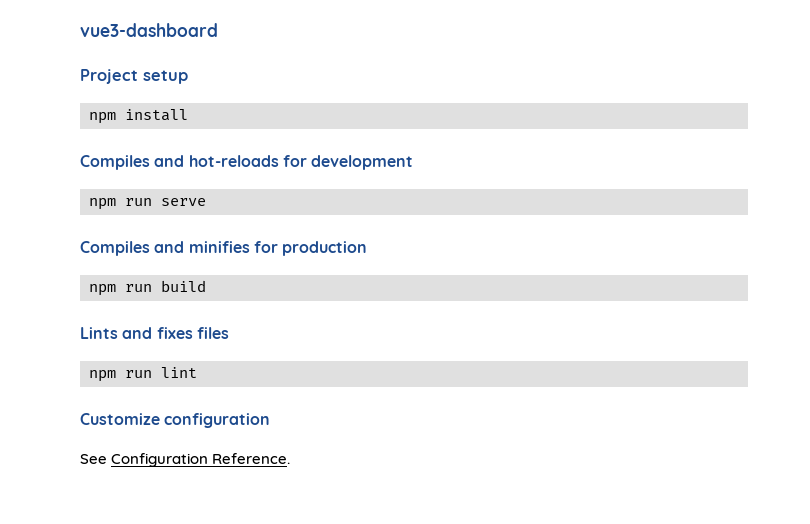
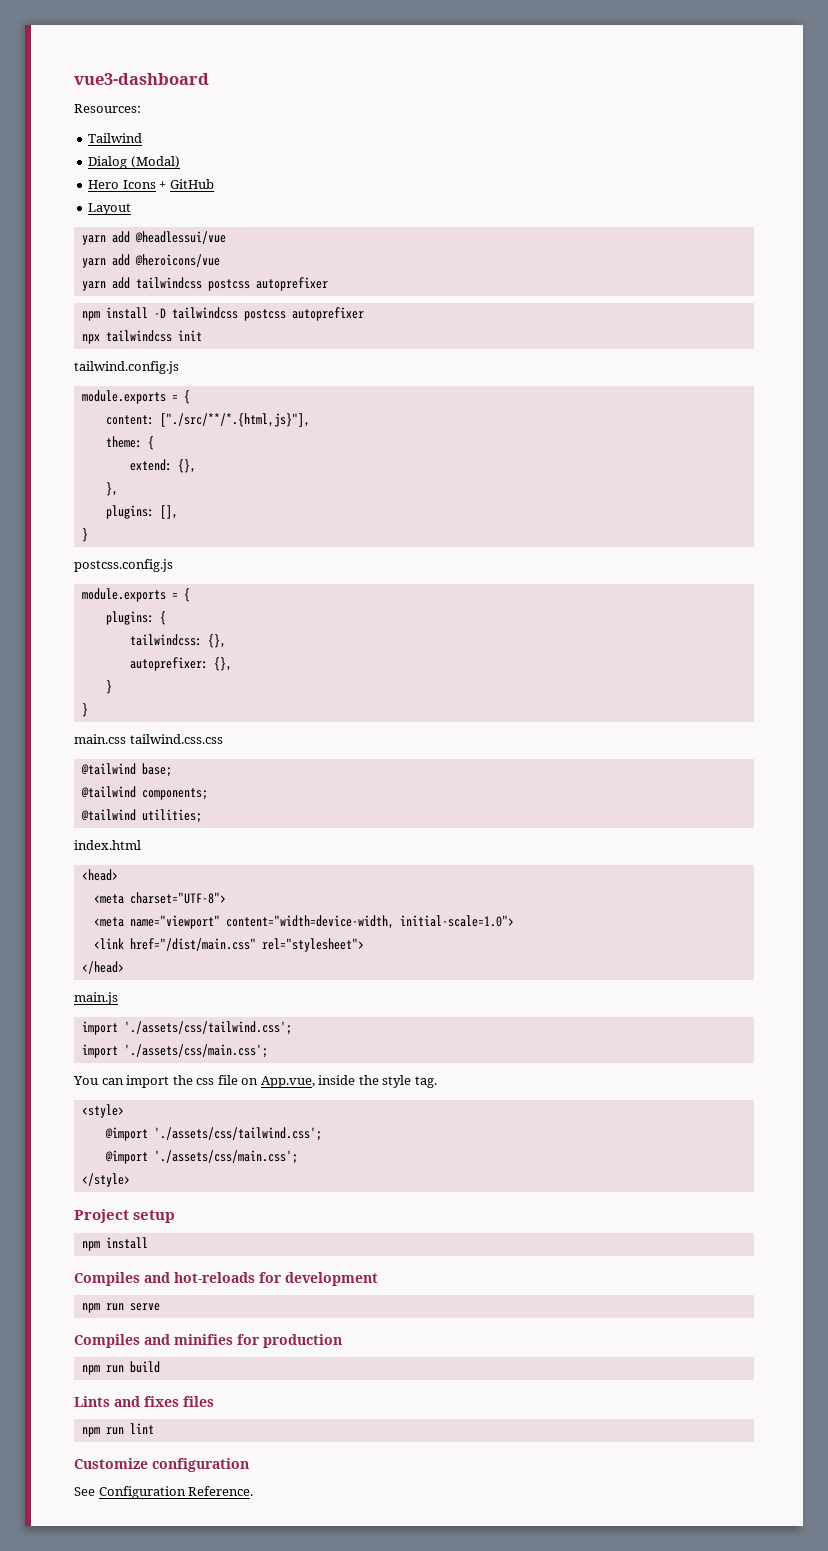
+ Resources:
+ Tailwind
+ Dialog (Modal)
+ Hero Icons + GitHub
+ Layout
+ yarn add @headlessui/vue
+ yarn add @heroicons/vue
+ yarn add tailwindcss postcss autoprefixer
+ npm install -D tailwindcss postcss autoprefixer
+ npx tailwindcss init
+ tailwind.config.js
+ module.exports = {
+ content: ["./src/**/*.{html,js}"],
+ theme: {
+ extend: {},
+ },
+ plugins: [],
+ }
+ postcss.config.js
+ module.exports = {
+ plugins: {
+ tailwindcss: {},
+ autoprefixer: {},
+ }
+ }
+ main.css tailwind.css.css
+ @tailwind base;
+ @tailwind components;
+ @tailwind utilities;
+ index.html
+ <head>
+ <meta charset="UTF-8">
+ <meta name="viewport" content="width=device-width, initial-scale=1.0">
+ <link href="/dist/main.css" rel="stylesheet">
+ </head>
+ main.js
+ import './assets/css/tailwind.css';
+ import './assets/css/main.css';
+ You can import the css file on App.vue, inside the style tag.
+ <style>
+ @import './assets/css/tailwind.css';
+ @import './assets/css/main.css';
+ </style>

